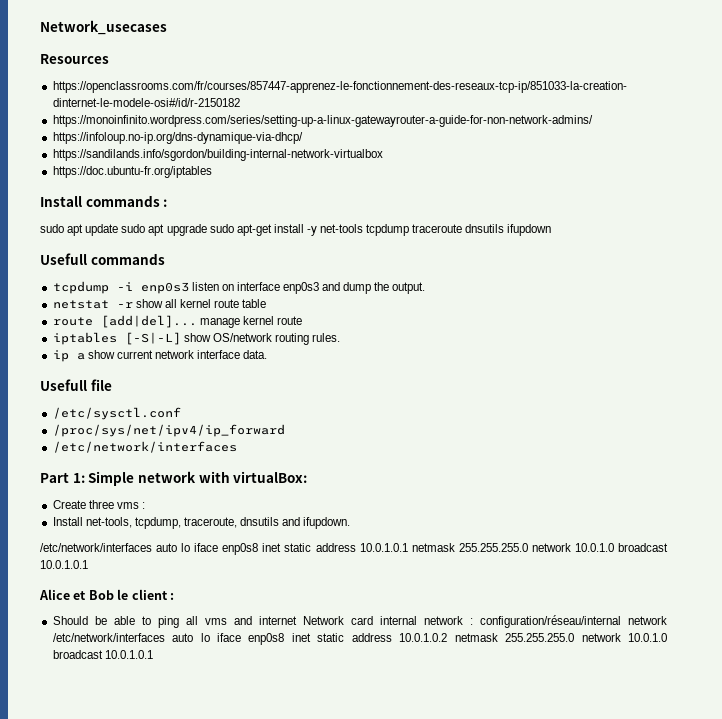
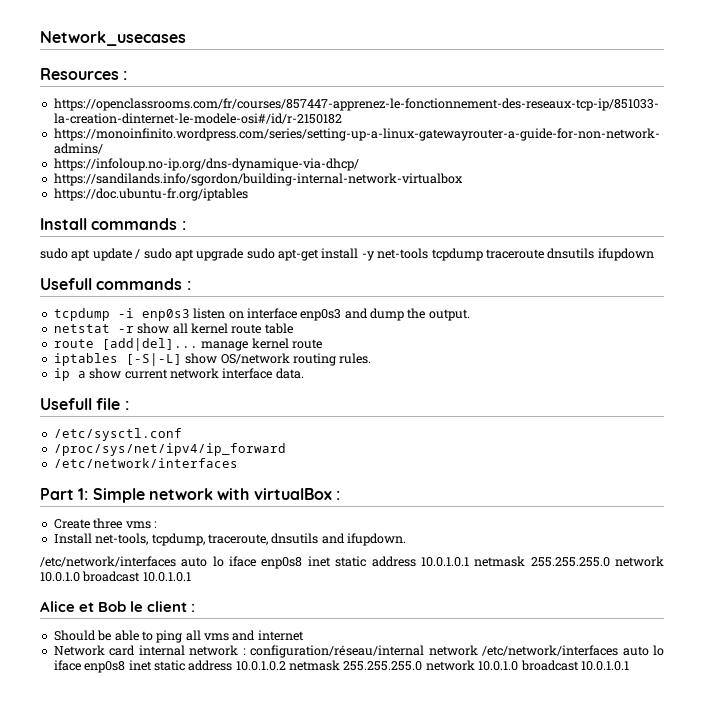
- Resources
+ Resources :
- sudo apt update sudo apt upgrade sudo apt-get install -y net-tools tcpdump traceroute dnsutils ifupdown
+ sudo apt update / sudo apt upgrade sudo apt-get install -y net-tools tcpdump traceroute dnsutils ifupdown
- Usefull commands
+ Usefull commands :
- Usefull file
+ Usefull file :
- Part 1: Simple network with virtualBox:
+ Part 1: Simple network with virtualBox :
- Should be able to ping all vms and internet Network card internal network : configuration/réseau/internal network /etc/network/interfaces auto lo iface enp0s8 inet static address 10.0.1.0.2 netmask 255.255.255.0 network 10.0.1.0 broadcast 10.0.1.0.1
+ Should be able to ping all vms and internet
+ Network card internal network : configuration/réseau/internal network /etc/network/interfaces auto lo iface enp0s8 inet static address 10.0.1.0.2 netmask 255.255.255.0 network 10.0.1.0 broadcast 10.0.1.0.1

